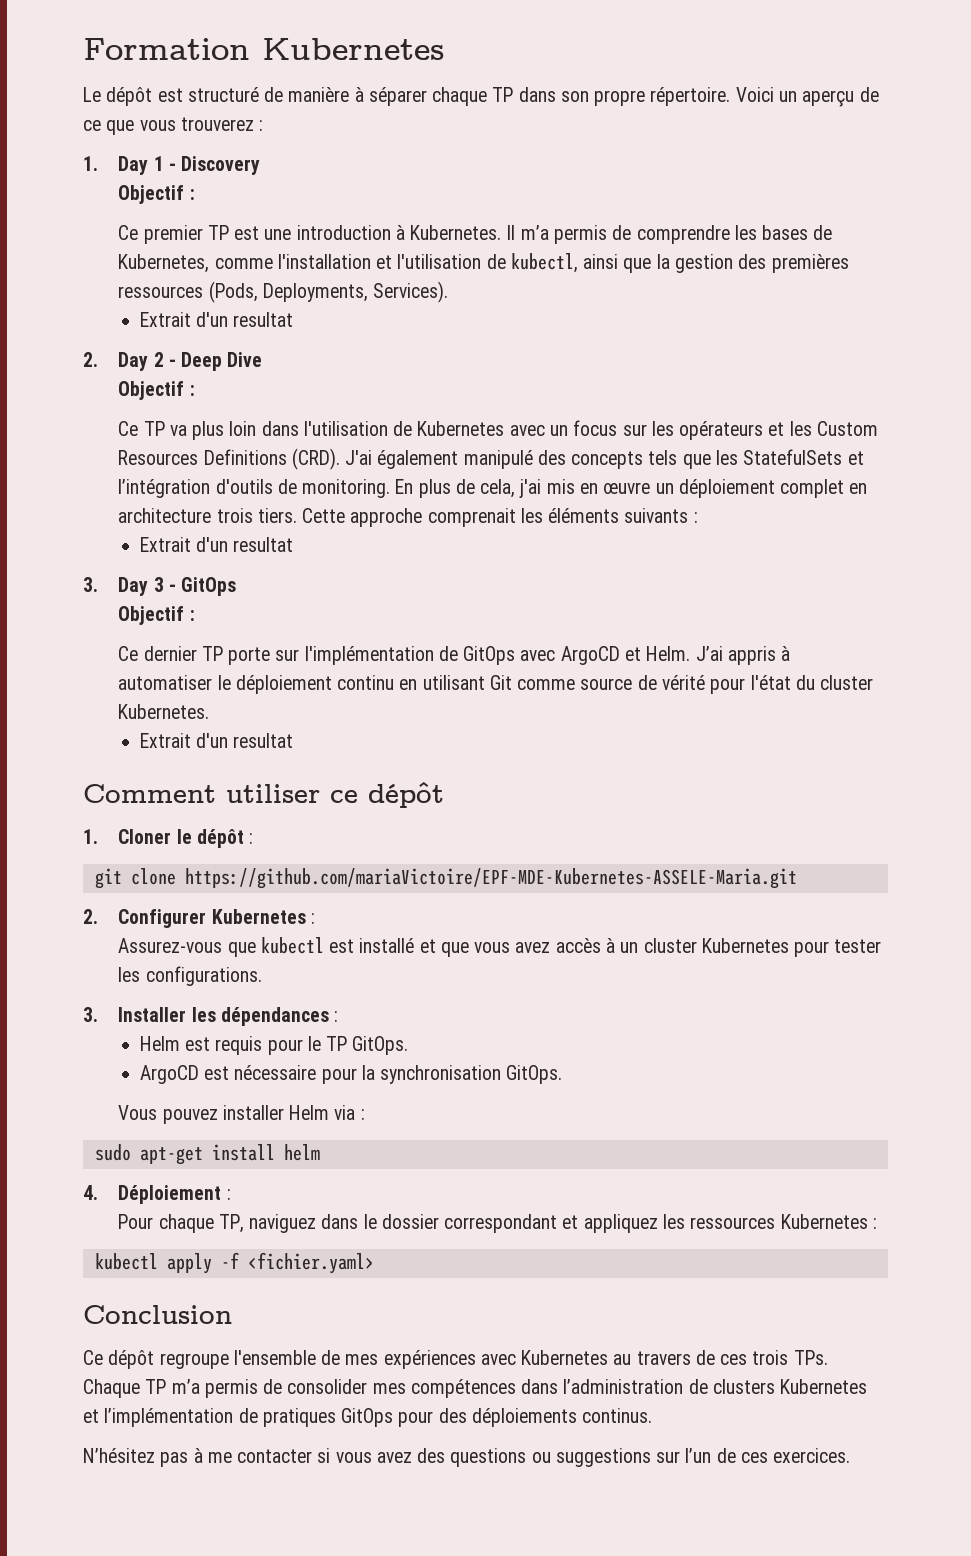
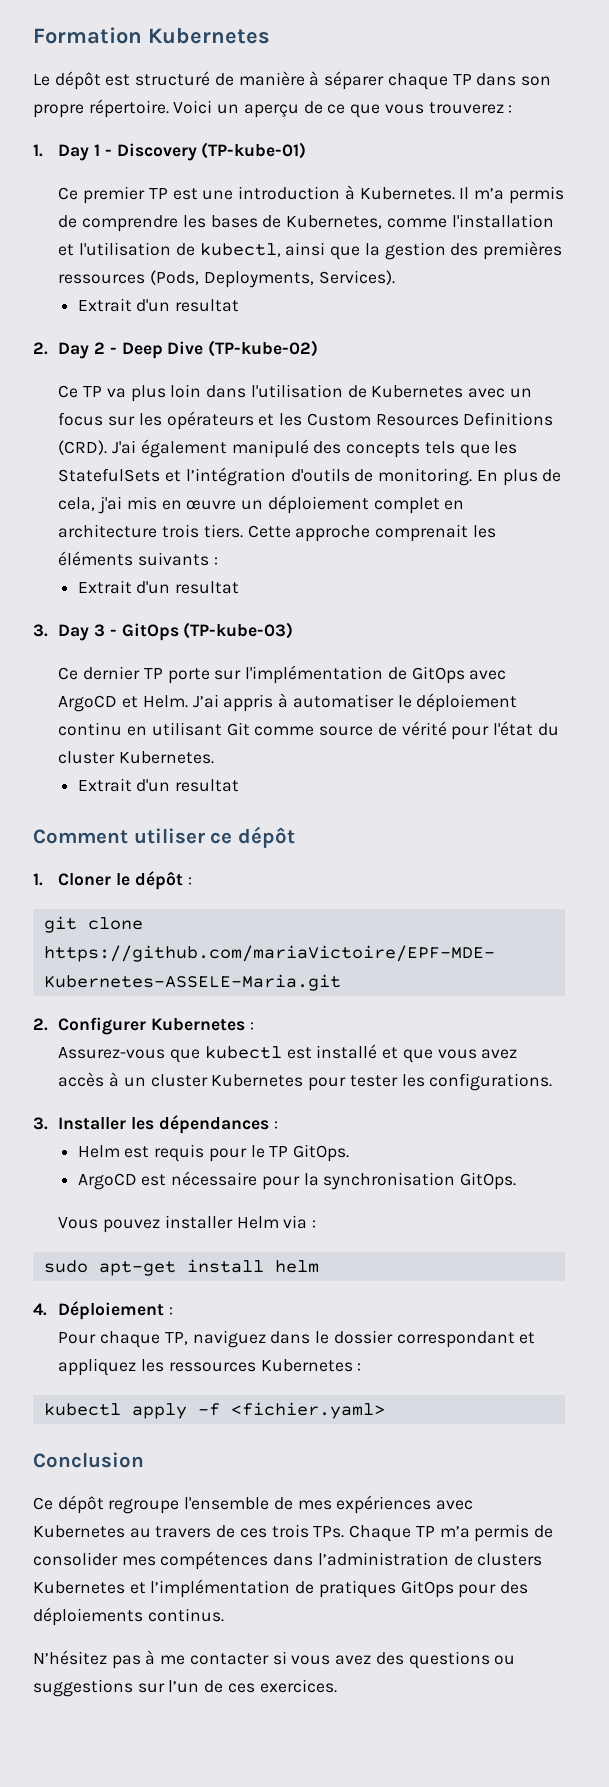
- 1. Day 1 - Discovery
- Objectif :
+ 1. Day 1 - Discovery (TP-kube-01)
- 2. Day 2 - Deep Dive
- Objectif :
+ 2. Day 2 - Deep Dive (TP-kube-02)
- 3. Day 3 - GitOps
- Objectif :
+ 3. Day 3 - GitOps (TP-kube-03)

